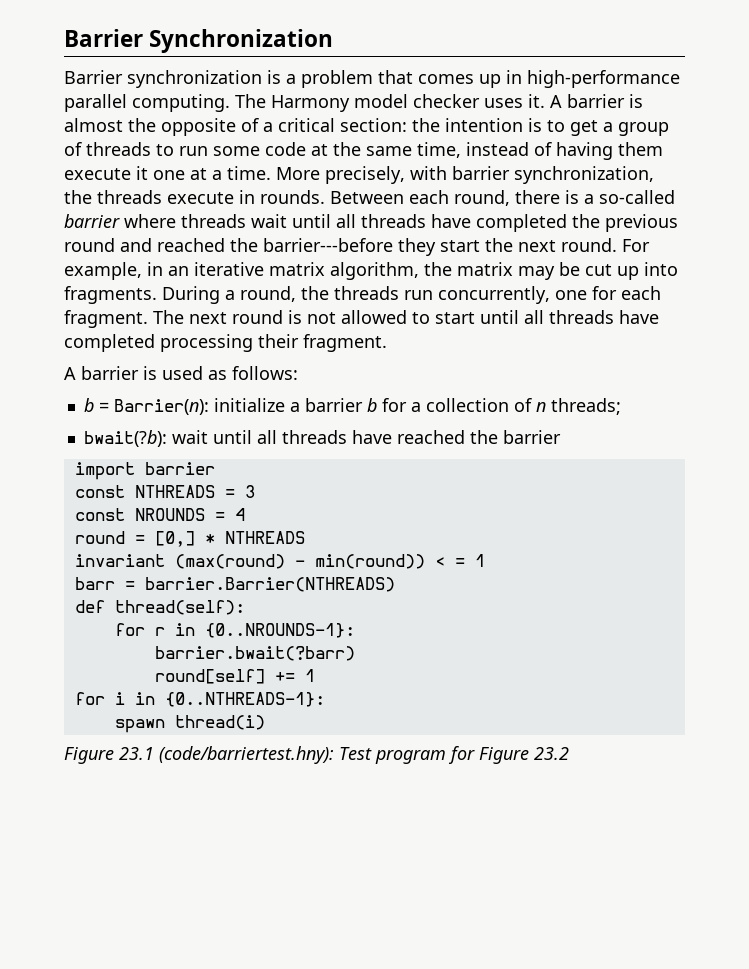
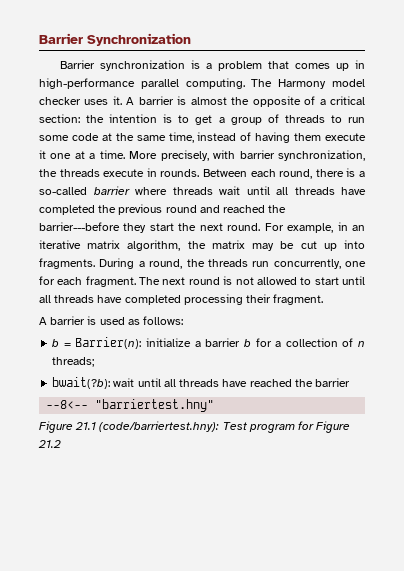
- import barrier
- const NTHREADS = 3
- const NROUNDS = 4
- round = [0,] * NTHREADS
- invariant (max(round) – min(round)) < = 1
- barr = barrier.Barrier(NTHREADS)
- def thread(self):
- for r in {0..NROUNDS–1}:
- barrier.bwait(?barr)
- round[self] += 1
- for i in {0..NTHREADS–1}:
- spawn thread(i)
- Figure 23.1 (code/barriertest.hny): Test program for Figure 23.2
+ --8<-- "barriertest.hny"
+ Figure 21.1 (code/barriertest.hny): Test program for Figure 21.2

